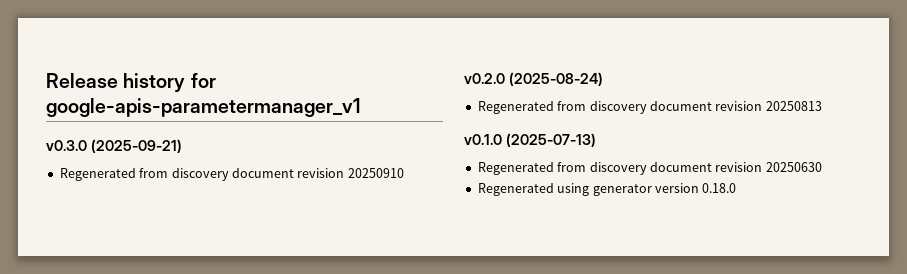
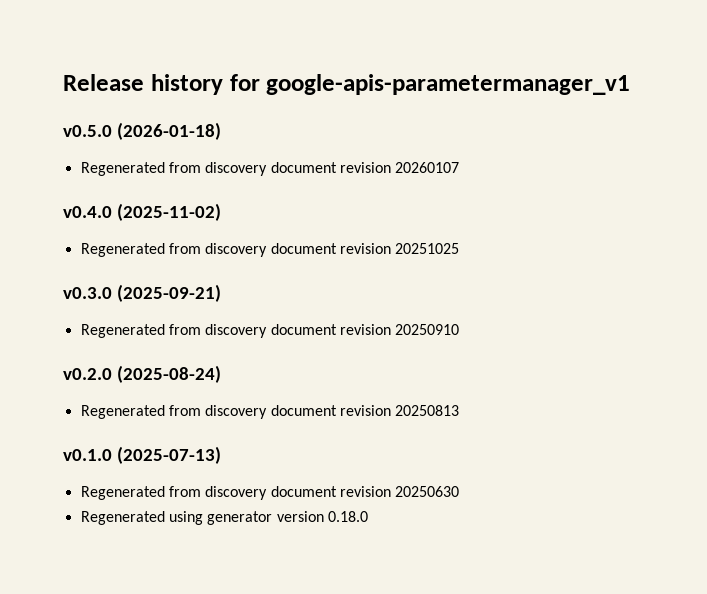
+ v0.5.0 (2026-01-18)
+ Regenerated from discovery document revision 20260107
+ v0.4.0 (2025-11-02)
+ Regenerated from discovery document revision 20251025

